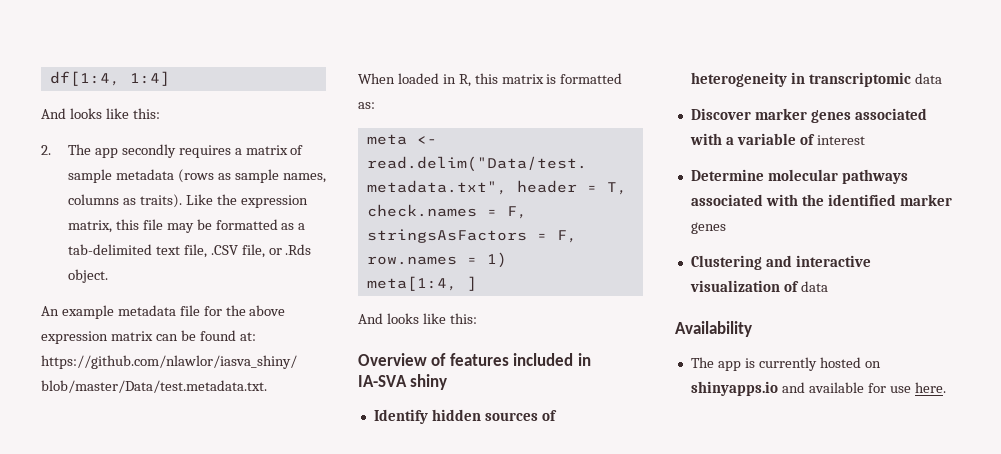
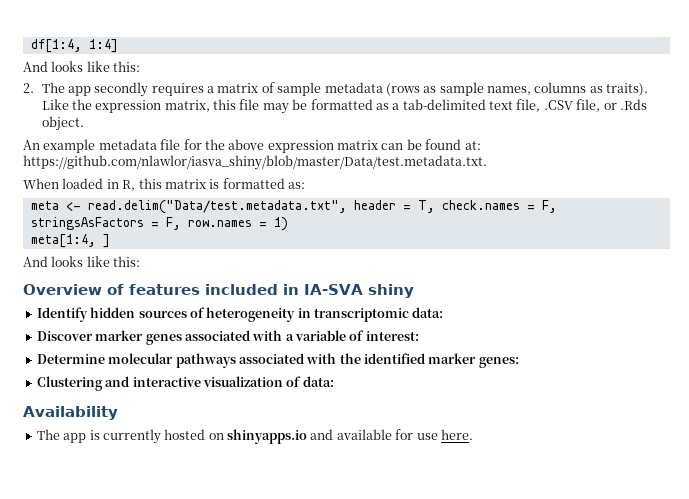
- Identify hidden sources of heterogeneity in transcriptomic data
+ Identify hidden sources of heterogeneity in transcriptomic data:
- Discover marker genes associated with a variable of interest
+ Discover marker genes associated with a variable of interest:
- Determine molecular pathways associated with the identified marker genes
+ Determine molecular pathways associated with the identified marker genes:
- Clustering and interactive visualization of data
+ Clustering and interactive visualization of data:

